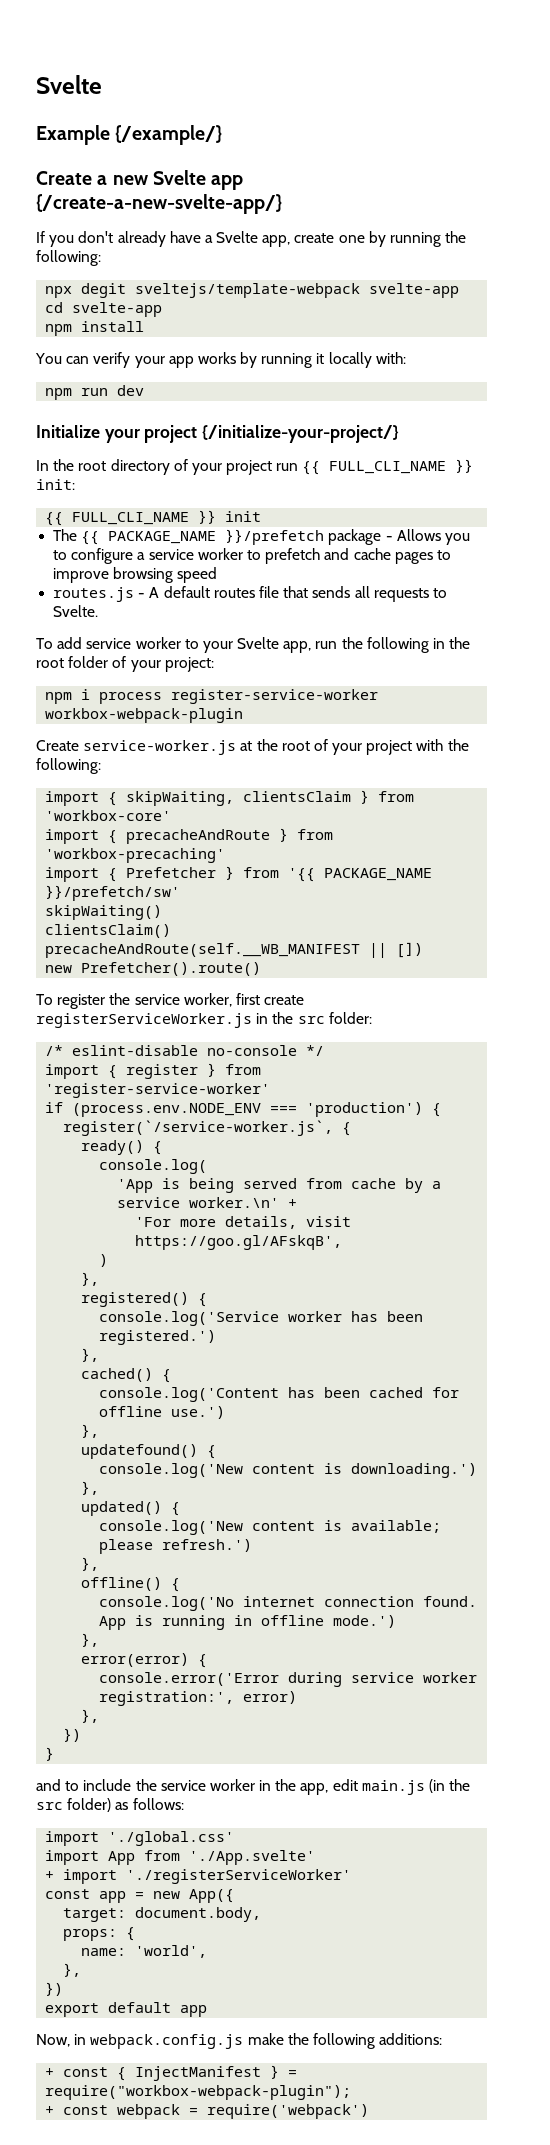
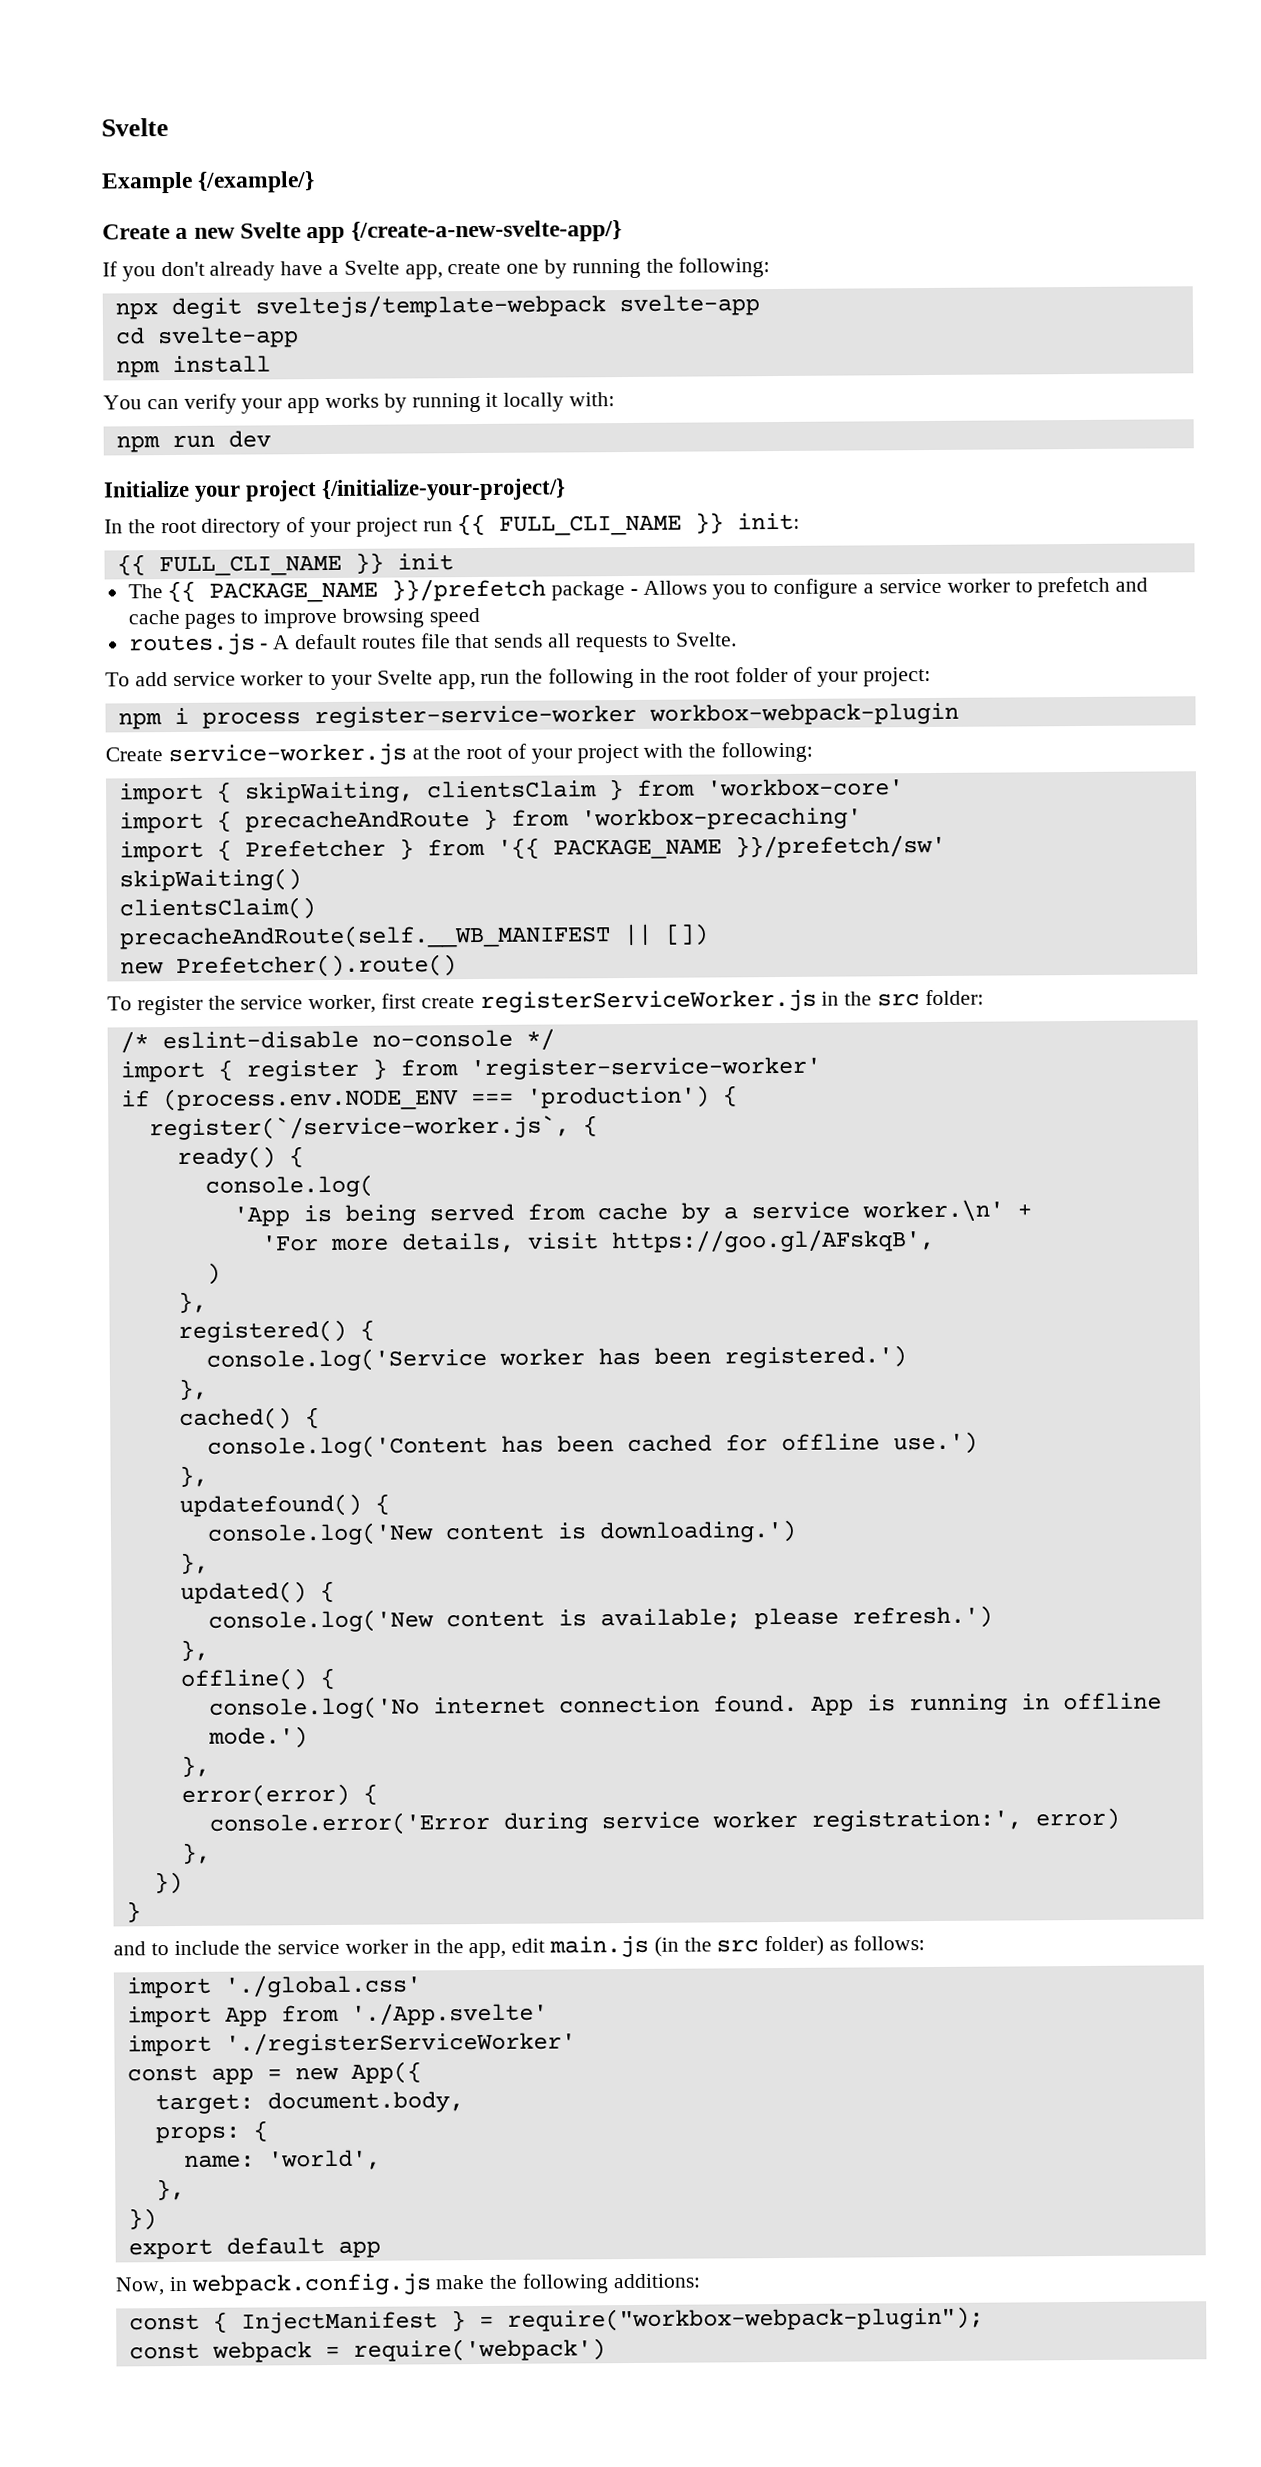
- + import './registerServiceWorker'
+ import './registerServiceWorker'
- + const { InjectManifest } = require("workbox-webpack-plugin");
+ const { InjectManifest } = require("workbox-webpack-plugin");
- + const webpack = require('webpack')
+ const webpack = require('webpack')

